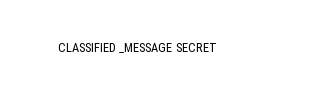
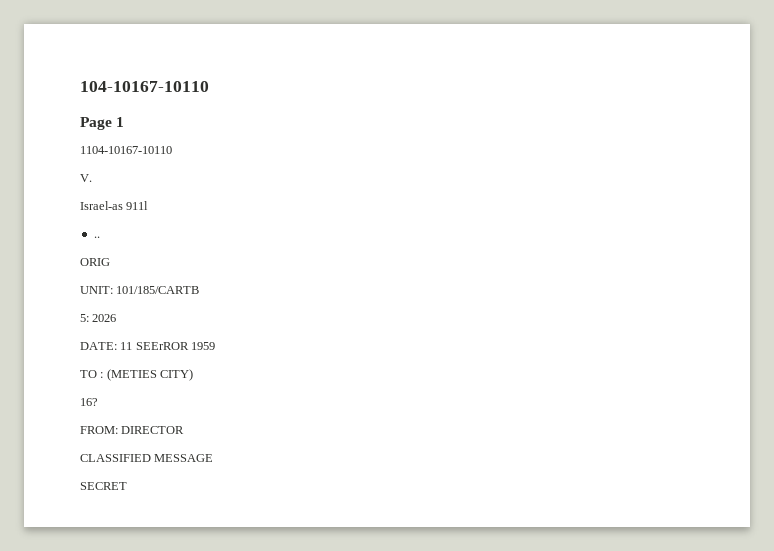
- CLASSIFIED _MESSAGE SECRET
+ 104-10167-10110
+ Page 1
+ 1104-10167-10110
+ V.
+ Israel-as 911l
+ ..
+ ORIG
+ UNIT: 101/185/CARTB
+ 5: 2026
+ DATE: 11 SEErROR 1959
+ TO : (METIES CITY)
+ 16?
+ FROM: DIRECTOR
+ CLASSIFIED MESSAGE
+ SECRET

